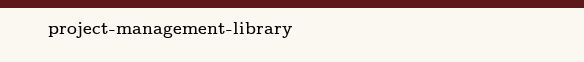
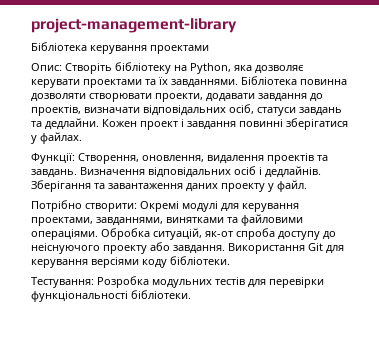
+ Бібліотека керування проектами
+ Опис: Створіть бібліотеку на Python, яка дозволяє керувати проектами та їх завданнями. Бібліотека повинна дозволяти створювати проекти, додавати завдання до проектів, визначати відповідальних осіб, статуси завдань та дедлайни. Кожен проект і завдання повинні зберігатися у файлах.
+ Функції: Створення, оновлення, видалення проектів та завдань. Визначення відповідальних осіб і дедлайнів. Зберігання та завантаження даних проекту у файл.
+ Потрібно створити: Окремі модулі для керування проектами, завданнями, винятками та файловими операціями. Обробка ситуацій, як-от спроба доступу до неіснуючого проекту або завдання. Використання Git для керування версіями коду бібліотеки.
+ Тестування: Розробка модульних тестів для перевірки функціональності бібліотеки.

